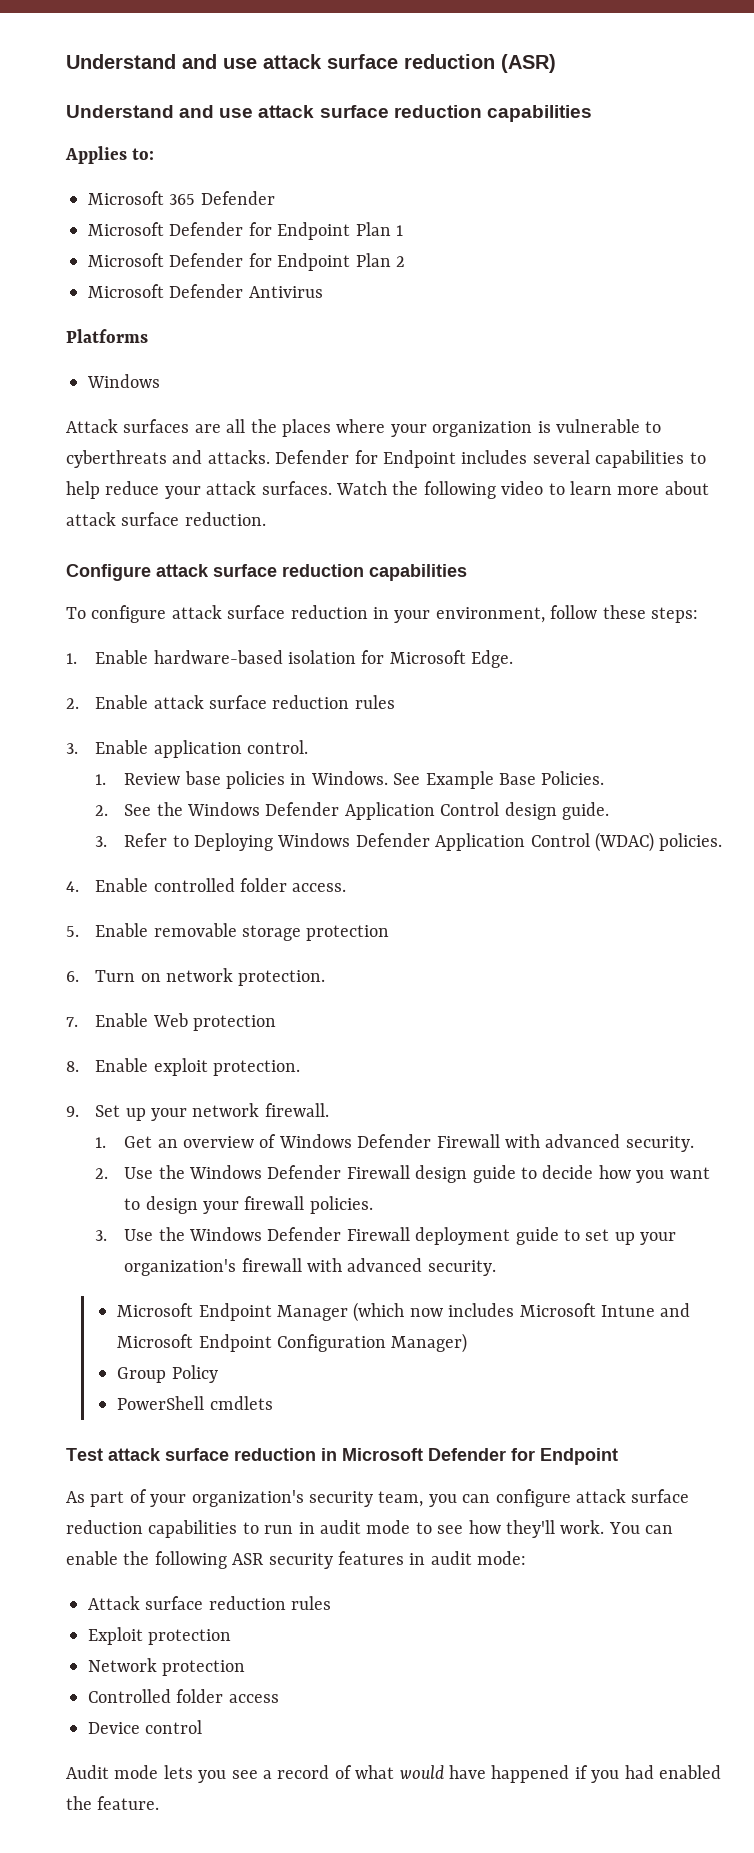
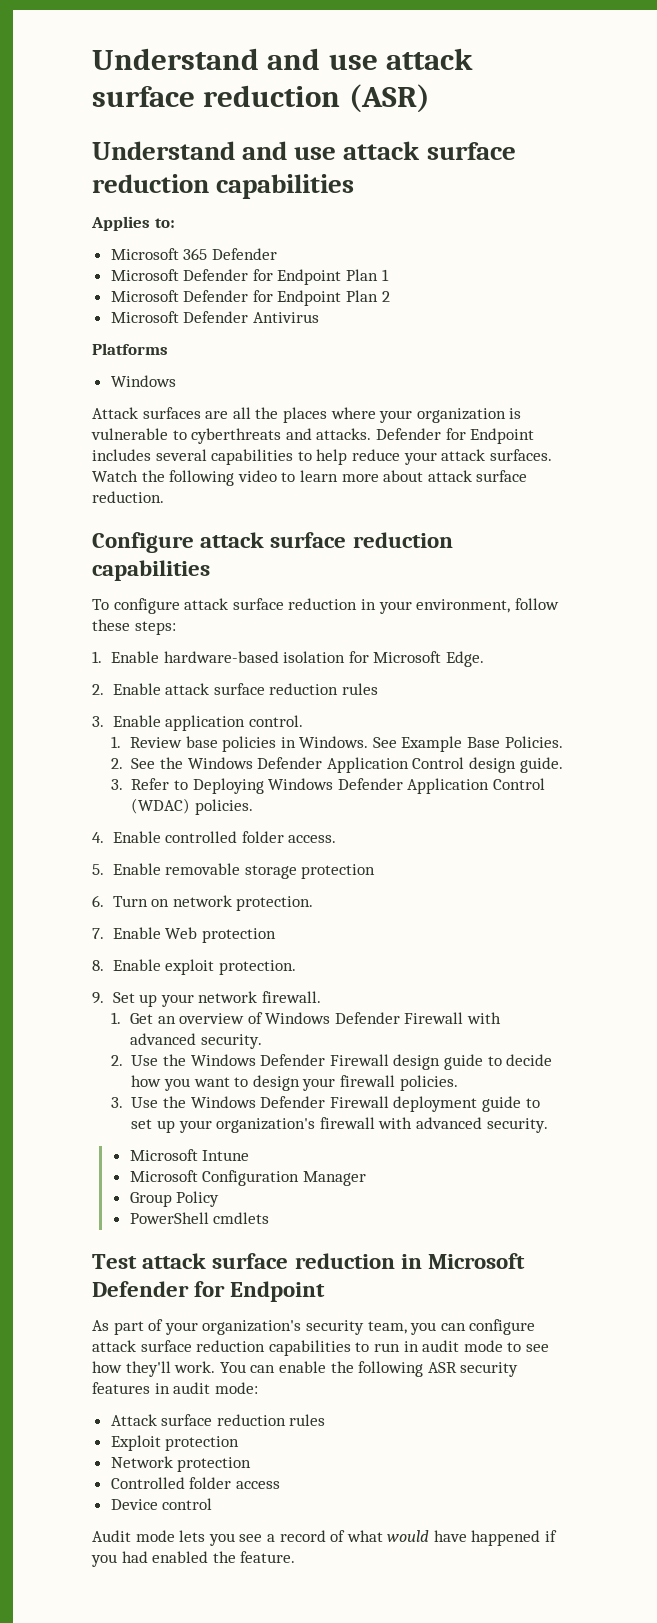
- Microsoft Endpoint Manager (which now includes Microsoft Intune and Microsoft Endpoint Configuration Manager)
+ Microsoft Intune
+ Microsoft Configuration Manager

